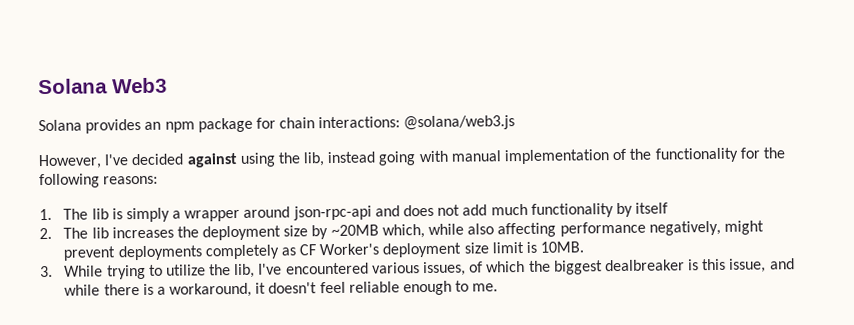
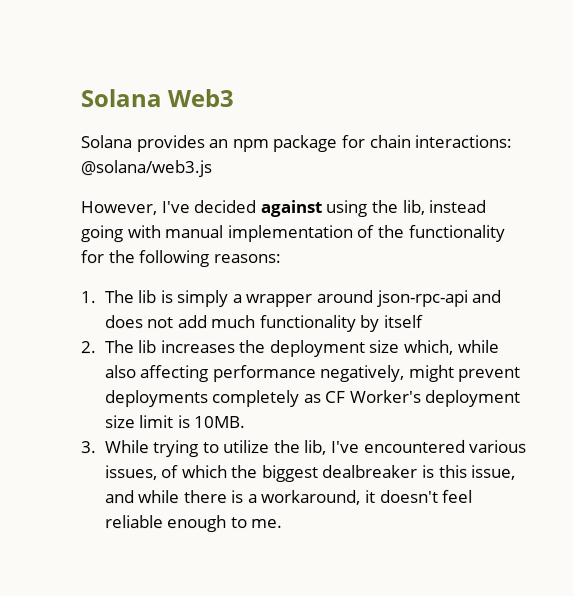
- 2. The lib increases the deployment size by ~20MB which, while also affecting performance negatively, might prevent deployments completely as CF Worker's deployment size limit is 10MB.
+ 2. The lib increases the deployment size which, while also affecting performance negatively, might prevent deployments completely as CF Worker's deployment size limit is 10MB.

